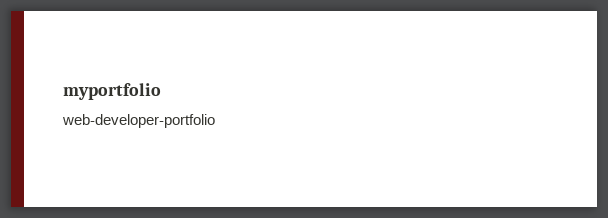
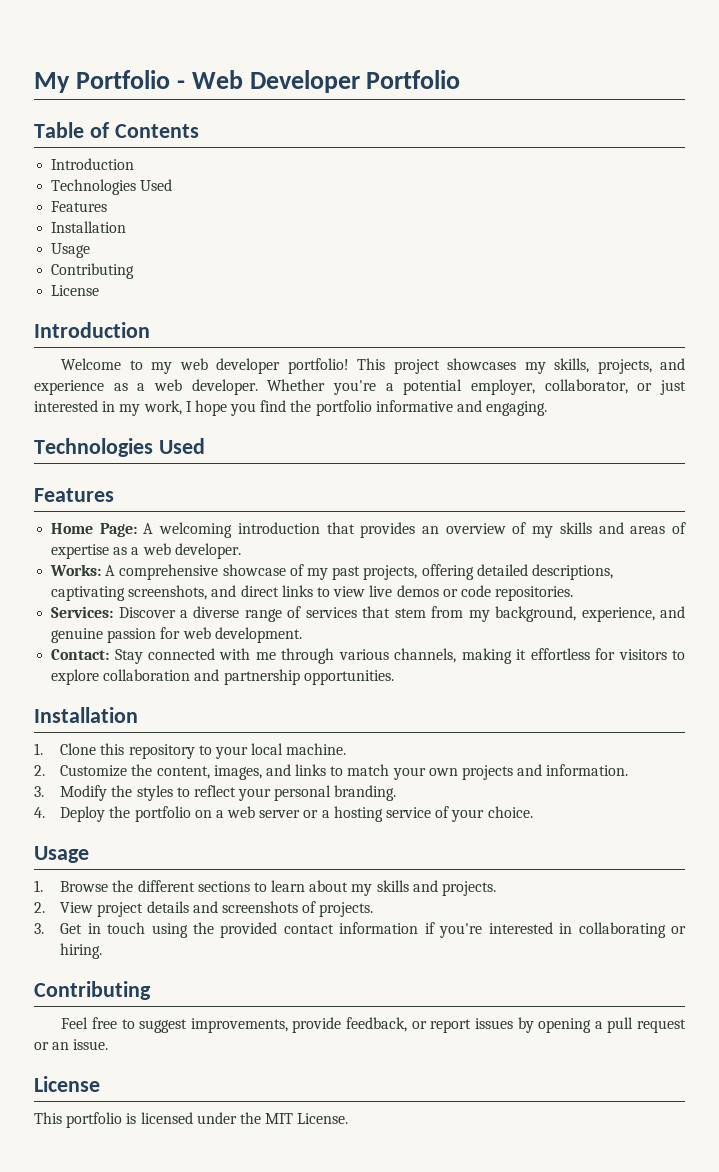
- myportfolio
- web-developer-portfolio
+ My Portfolio - Web Developer Portfolio
+ Table of Contents
+ Introduction
+ Technologies Used
+ Features
+ Installation
+ Usage
+ Contributing
+ License
+ Introduction
+ Welcome to my web developer portfolio! This project showcases my skills, projects, and experience as a web developer. Whether you're a potential employer, collaborator, or just interested in my work, I hope you find the portfolio informative and engaging.
+ Technologies Used
+ Features
+ Home Page: A welcoming introduction that provides an overview of my skills and areas of expertise as a web developer.
+ Works: A comprehensive showcase of my past projects, offering detailed descriptions, captivating screenshots, and direct links to view live demos or code repositories.
+ Services: Discover a diverse range of services that stem from my background, experience, and genuine passion for web development.
+ Contact: Stay connected with me through various channels, making it effortless for visitors to explore collaboration and partnership opportunities.
+ Installation
+ 1. Clone this repository to your local machine.
+ 2. Customize the content, images, and links to match your own projects and information.
+ 3. Modify the styles to reflect your personal branding.
+ 4. Deploy the portfolio on a web server or a hosting service of your choice.
+ Usage
+ 1. Browse the different sections to learn about my skills and projects.
+ 2. View project details and screenshots of projects.
+ 3. Get in touch using the provided contact information if you're interested in collaborating or hiring.
+ Contributing
+ Feel free to suggest improvements, provide feedback, or report issues by opening a pull request or an issue.
+ License
+ This portfolio is licensed under the MIT License.

